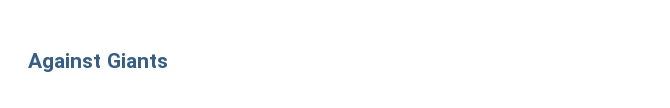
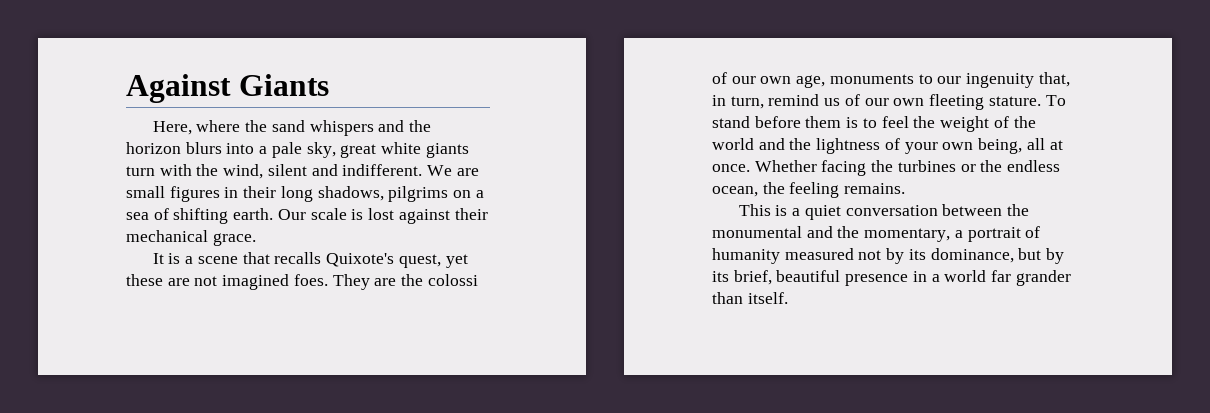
+ Here, where the sand whispers and the horizon blurs into a pale sky, great white giants turn with the wind, silent and indifferent. We are small figures in their long shadows, pilgrims on a sea of shifting earth. Our scale is lost against their mechanical grace.
+ It is a scene that recalls Quixote's quest, yet these are not imagined foes. They are the colossi of our own age, monuments to our ingenuity that, in turn, remind us of our own fleeting stature. To stand before them is to feel the weight of the world and the lightness of your own being, all at once. Whether facing the turbines or the endless ocean, the feeling remains.
+ This is a quiet conversation between the monumental and the momentary, a portrait of humanity measured not by its dominance, but by its brief, beautiful presence in a world far grander than itself.

